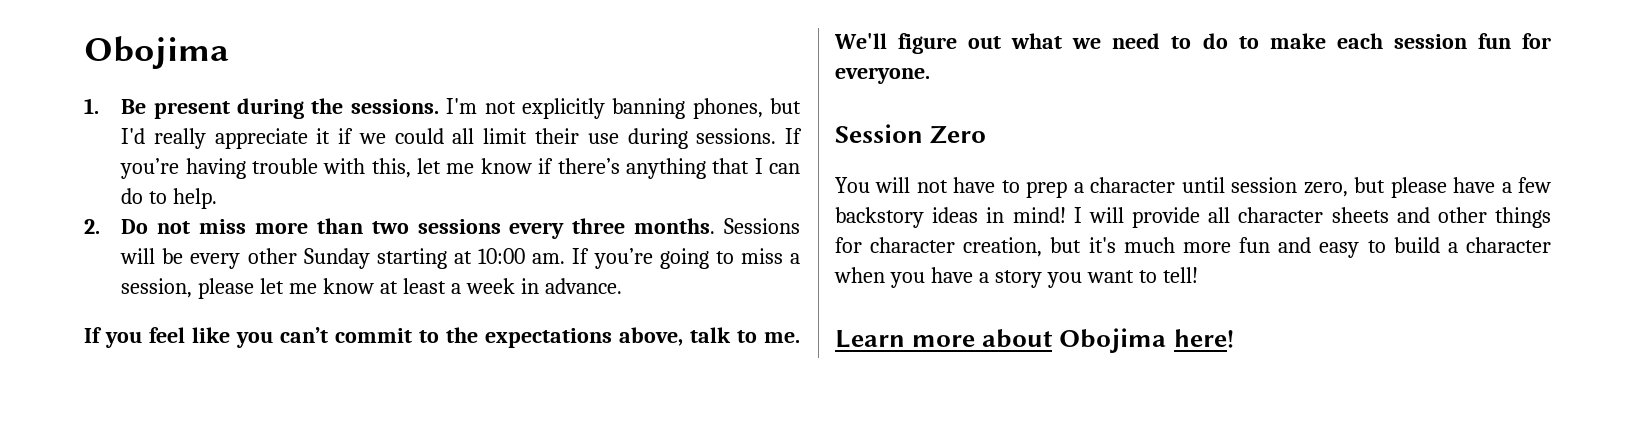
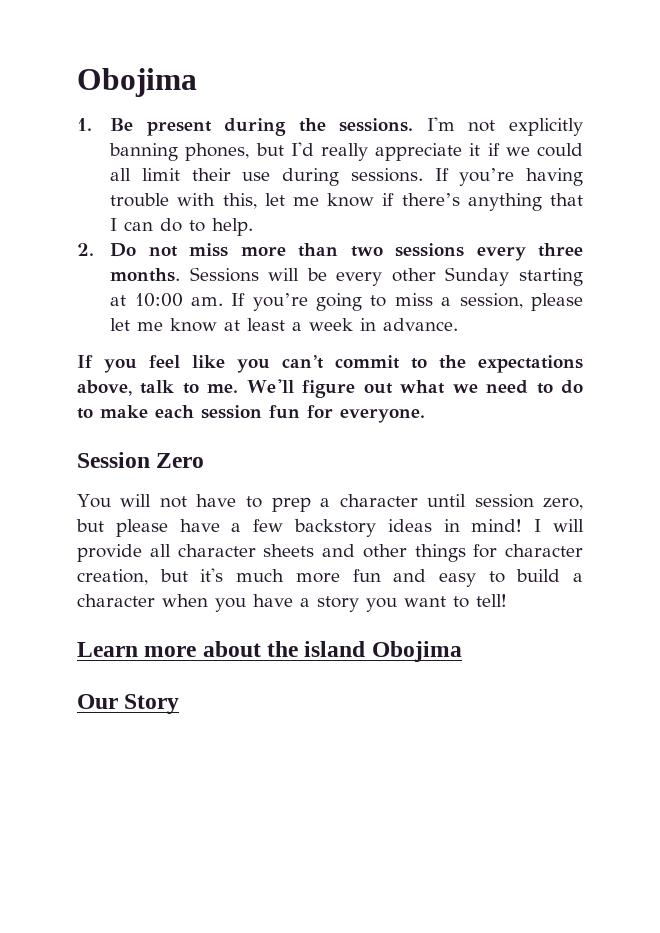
- Learn more about Obojima here!
+ Learn more about the island Obojima
+ Our Story

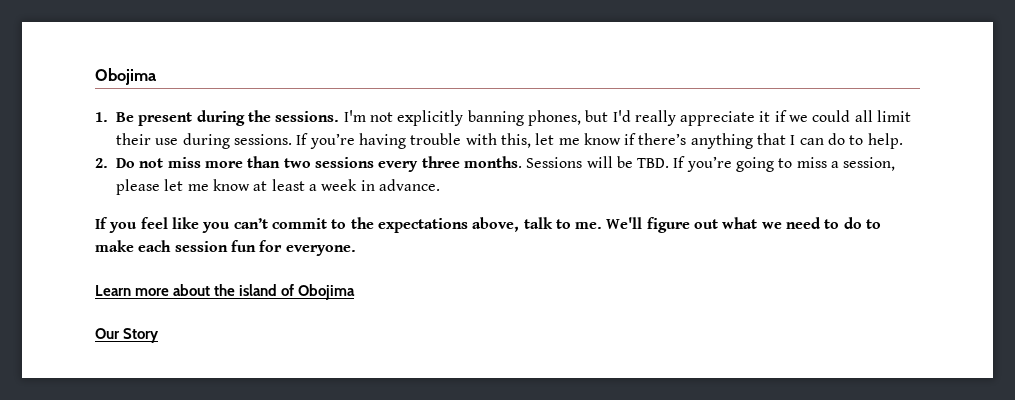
- Sessions will be every other Sunday starting at 10:00 am. If you’re going to miss a session, please let me know at least a week in advance.
+ Sessions will be TBD. If you’re going to miss a session, please let me know at least a week in advance.
- Session Zero
- You will not have to prep a character until session zero, but please have a few backstory ideas in mind! I will provide all character sheets and other things for character creation, but it's much more fun and easy to build a character when you have a story you want to tell!
- Learn more about the island Obojima
+ Learn more about the island of Obojima

